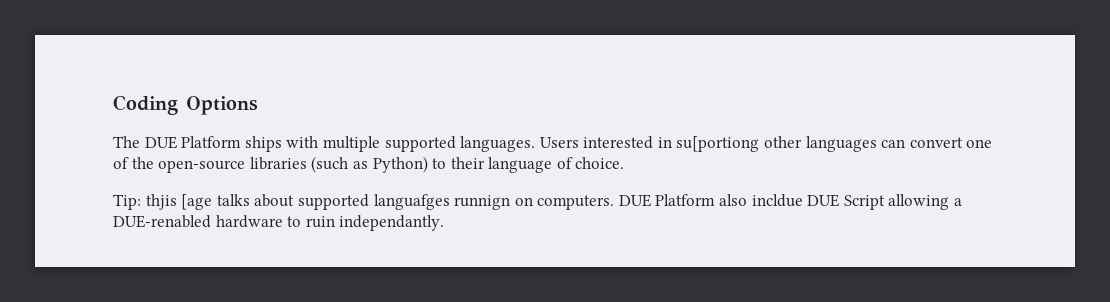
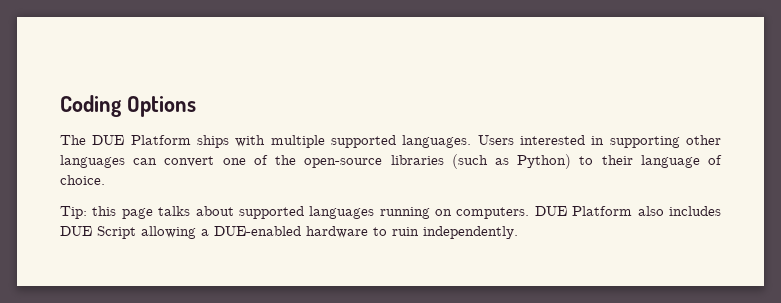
- Users interested in su[portiong other languages can convert one of the open-source libraries (such as Python) to their language of choice.
+ Users interested in supporting other languages can convert one of the open-source libraries (such as Python) to their language of choice.
- Tip: thjis [age talks about supported languafges runnign on computers.
+ Tip: this page talks about supported languages running on computers.
- DUE Platform also incldue DUE Script allowing a DUE-renabled hardware to ruin independantly.
+ DUE Platform also includes DUE Script allowing a DUE-enabled hardware to ruin independently.

